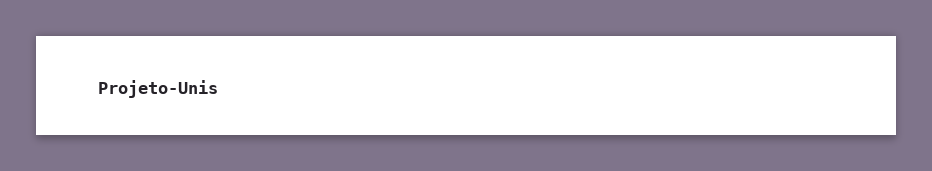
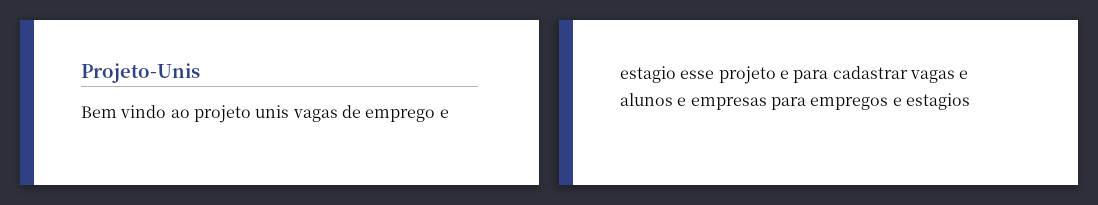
+ Bem vindo ao projeto unis vagas de emprego e estagio esse projeto e para cadastrar vagas e alunos e empresas para empregos e estagios

